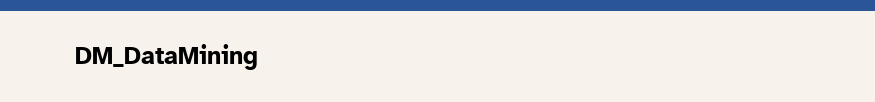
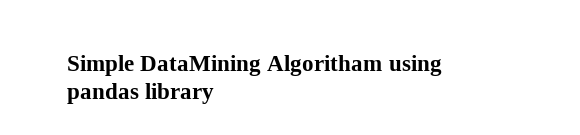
- DM_DataMining
+ Simple DataMining Algoritham using pandas library

